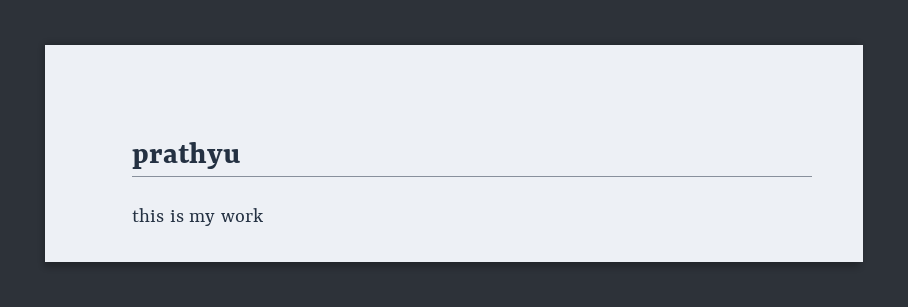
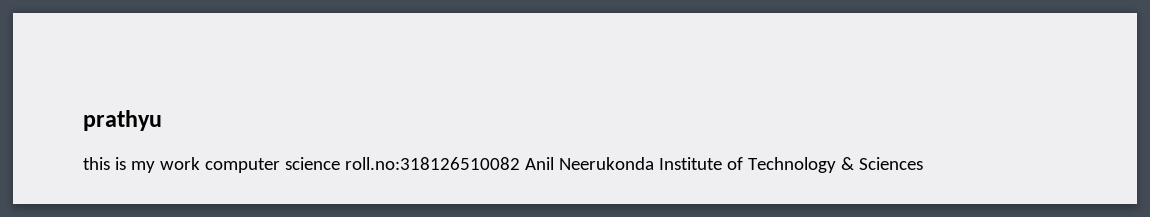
- this is my work
+ this is my work computer science roll.no:318126510082 Anil Neerukonda Institute of Technology & Sciences

